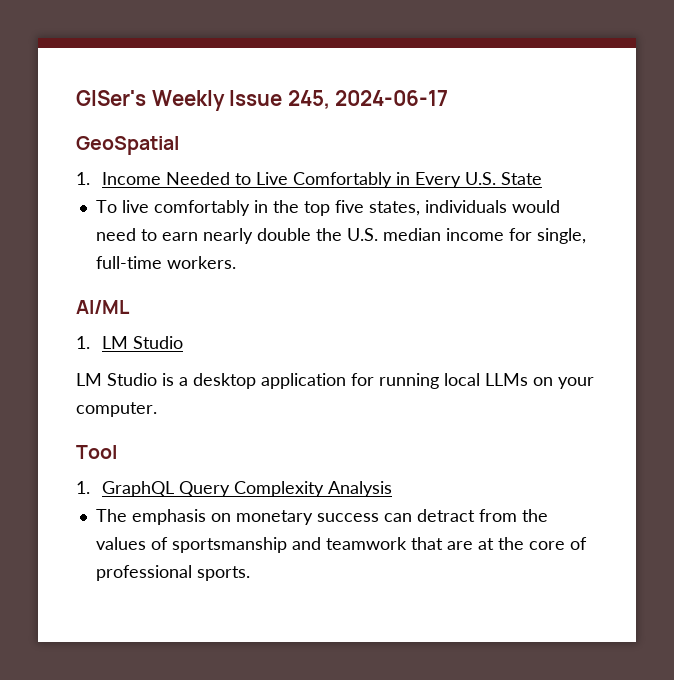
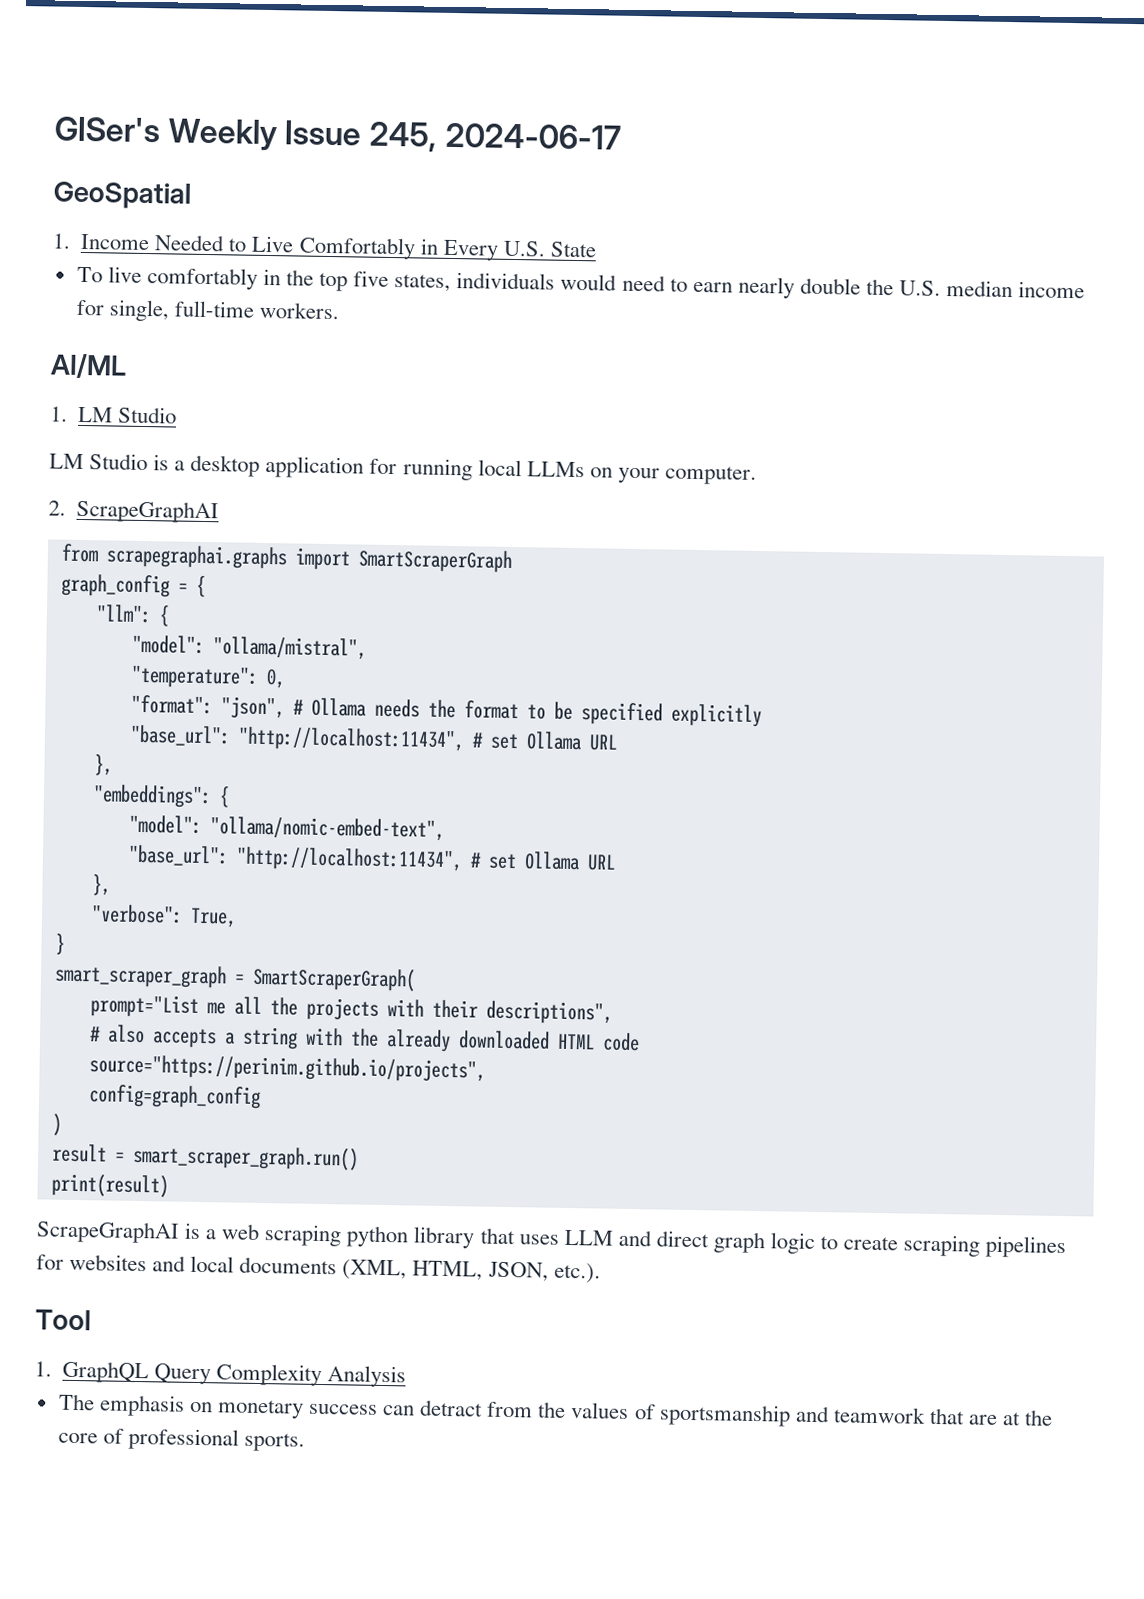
+ 2. ScrapeGraphAI
+ from scrapegraphai.graphs import SmartScraperGraph
+ graph_config = {
+ "llm": {
+ "model": "ollama/mistral",
+ "temperature": 0,
+ "format": "json", # Ollama needs the format to be specified explicitly
+ "base_url": "http://localhost:11434", # set Ollama URL
+ },
+ "embeddings": {
+ "model": "ollama/nomic-embed-text",
+ "base_url": "http://localhost:11434", # set Ollama URL
+ },
+ "verbose": True,
+ }
+ smart_scraper_graph = SmartScraperGraph(
+ prompt="List me all the projects with their descriptions",
+ # also accepts a string with the already downloaded HTML code
+ source="https://perinim.github.io/projects",
+ config=graph_config
+ )
+ result = smart_scraper_graph.run()
+ print(result)
+ ScrapeGraphAI is a web scraping python library that uses LLM and direct graph logic to create scraping pipelines for websites and local documents (XML, HTML, JSON, etc.).

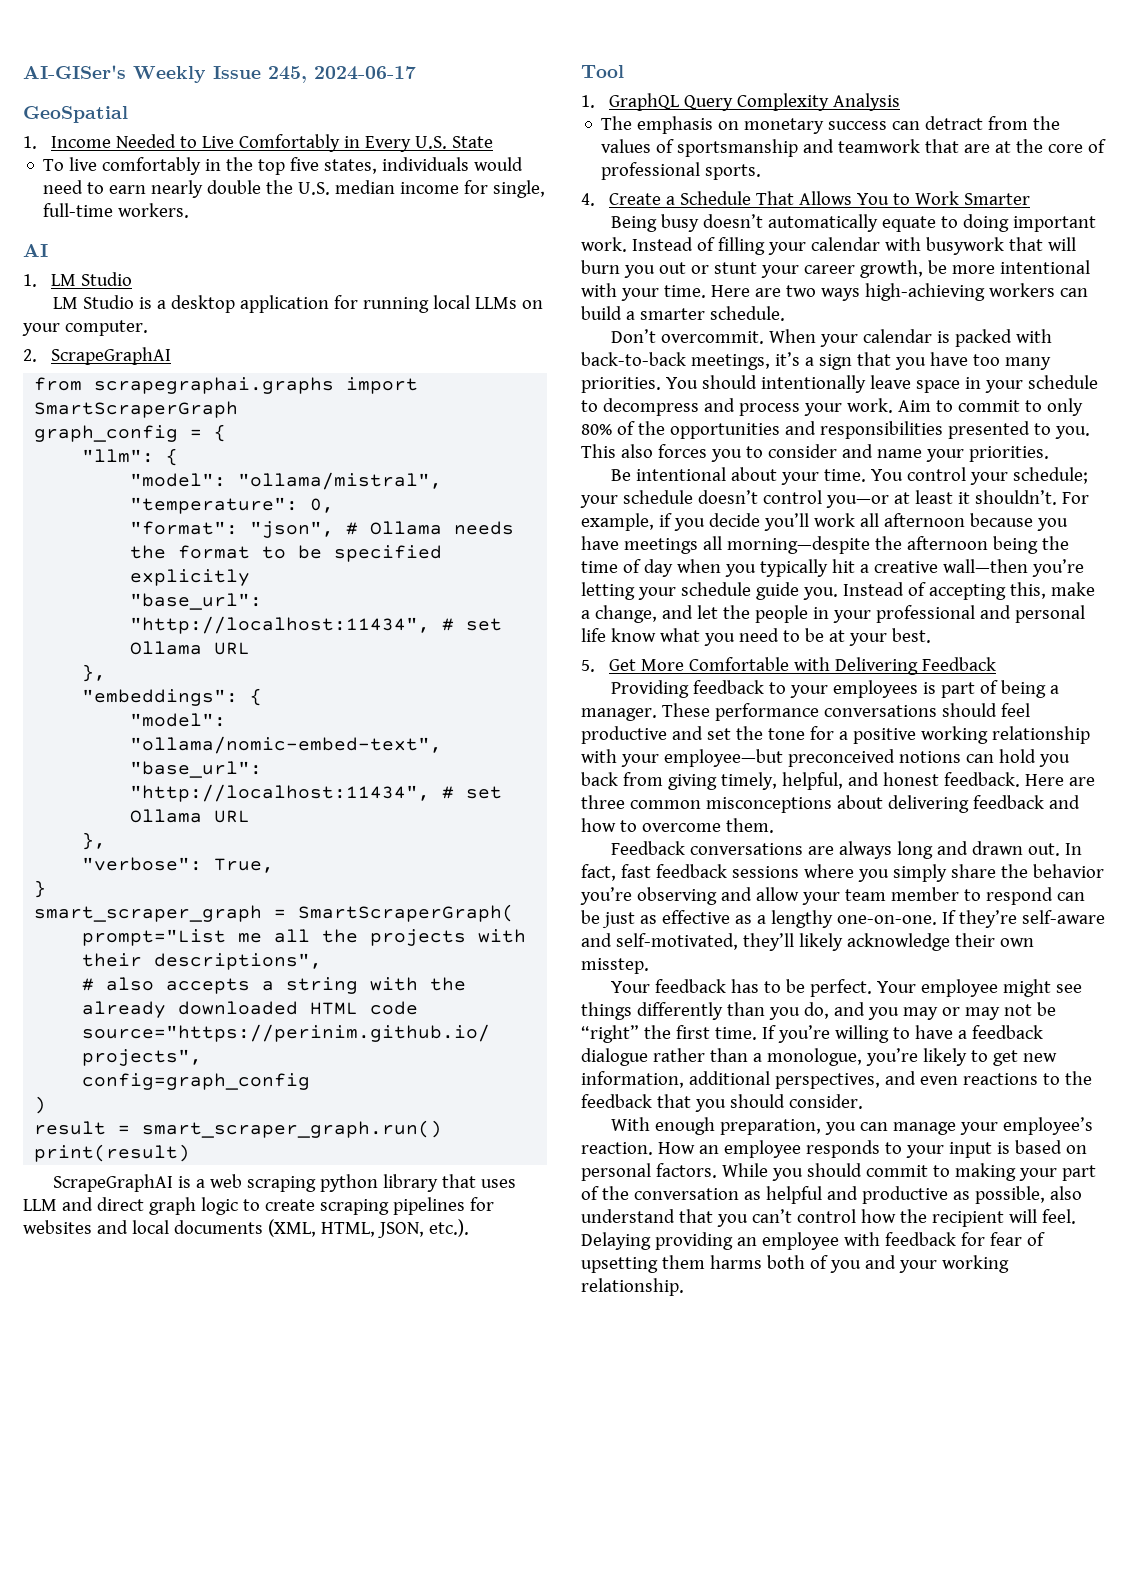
- GISer's Weekly Issue 245, 2024-06-17
+ AI-GISer's Weekly Issue 245, 2024-06-17
- AI/ML
+ AI
+ 4. Create a Schedule That Allows You to Work Smarter
+ Being busy doesn’t automatically equate to doing important work. Instead of filling your calendar with busywork that will burn you out or stunt your career growth, be more intentional with your time. Here are two ways high-achieving workers can build a smarter schedule.
+ Don’t overcommit. When your calendar is packed with back-to-back meetings, it’s a sign that you have too many priorities. You should intentionally leave space in your schedule to decompress and process your work. Aim to commit to only 80% of the opportunities and responsibilities presented to you. This also forces you to consider and name your priorities.
+ Be intentional about your time. You control your schedule; your schedule doesn’t control you—or at least it shouldn’t. For example, if you decide you’ll work all afternoon because you have meetings all morning—despite the afternoon being the time of day when you typically hit a creative wall—then you’re letting your schedule guide you. Instead of accepting this, make a change, and let the people in your professional and personal life know what you need to be at your best.
+ 5. Get More Comfortable with Delivering Feedback
+ Providing feedback to your employees is part of being a manager. These performance conversations should feel productive and set the tone for a positive working relationship with your employee—but preconceived notions can hold you back from giving timely, helpful, and honest feedback. Here are three common misconceptions about delivering feedback and how to overcome them.
+ Feedback conversations are always long and drawn out. In fact, fast feedback sessions where you simply share the behavior you’re observing and allow your team member to respond can be just as effective as a lengthy one-on-one. If they’re self-aware and self-motivated, they’ll likely acknowledge their own misstep.
+ Your feedback has to be perfect. Your employee might see things differently than you do, and you may or may not be “right” the first time. If you’re willing to have a feedback dialogue rather than a monologue, you’re likely to get new information, additional perspectives, and even reactions to the feedback that you should consider.
+ With enough preparation, you can manage your employee’s reaction. How an employee responds to your input is based on personal factors. While you should commit to making your part of the conversation as helpful and productive as possible, also understand that you can’t control how the recipient will feel. Delaying providing an employee with feedback for fear of upsetting them harms both of you and your working relationship.

